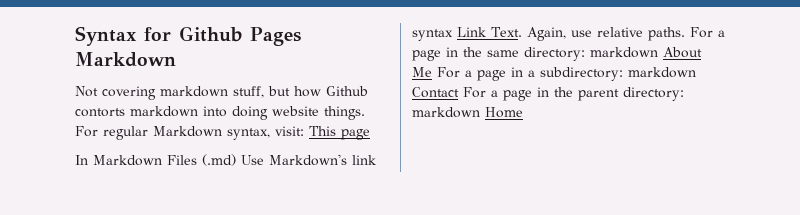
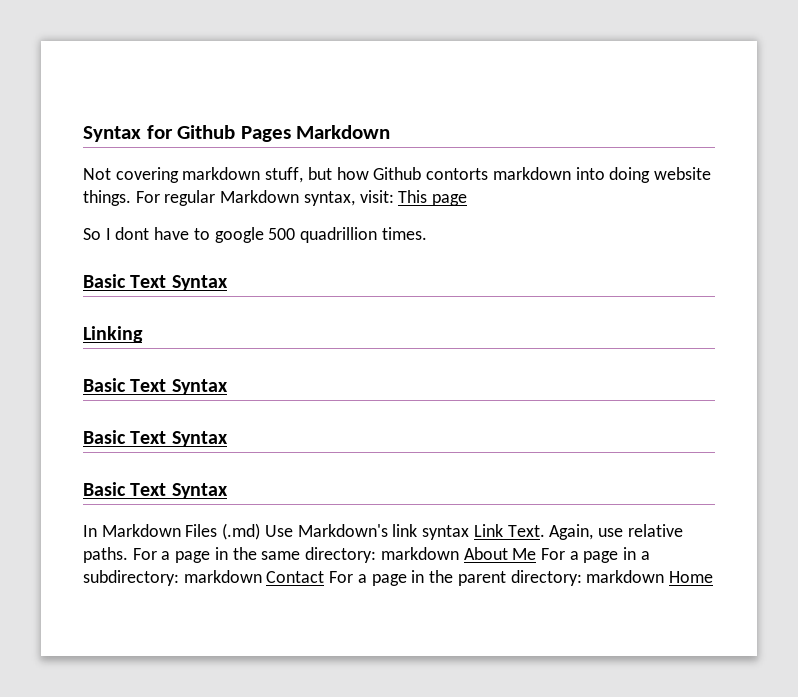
+ So I dont have to google 500 quadrillion times.
+ Basic Text Syntax
+ Linking
+ Basic Text Syntax
+ Basic Text Syntax
+ Basic Text Syntax

